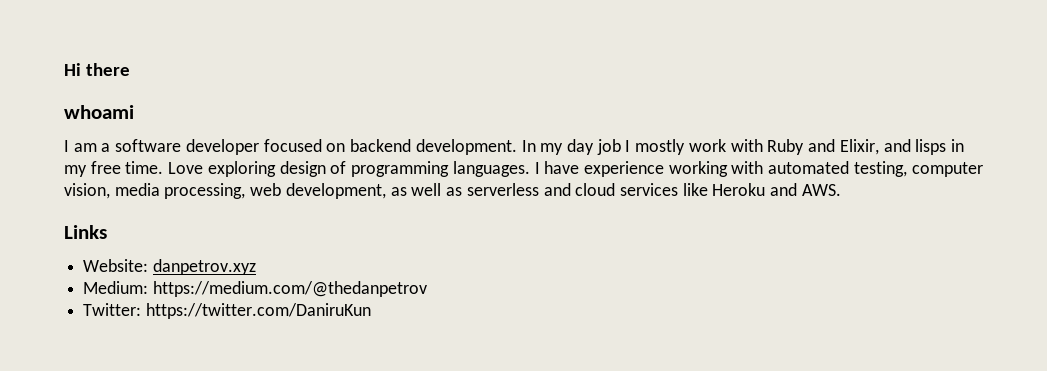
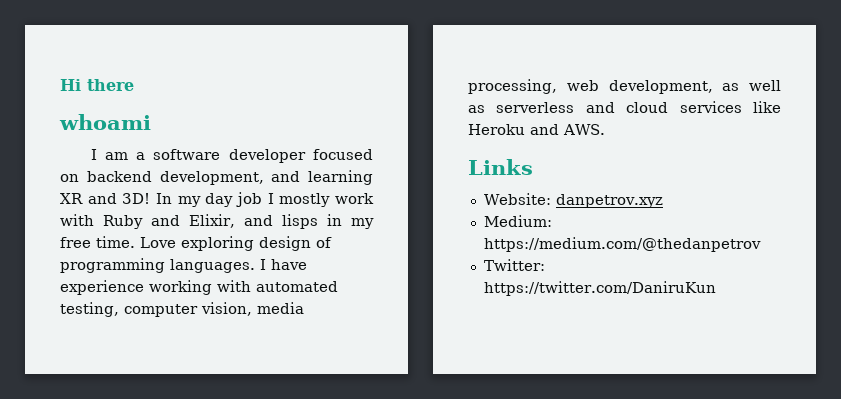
- I am a software developer focused on backend development.
+ I am a software developer focused on backend development, and learning XR and 3D!

